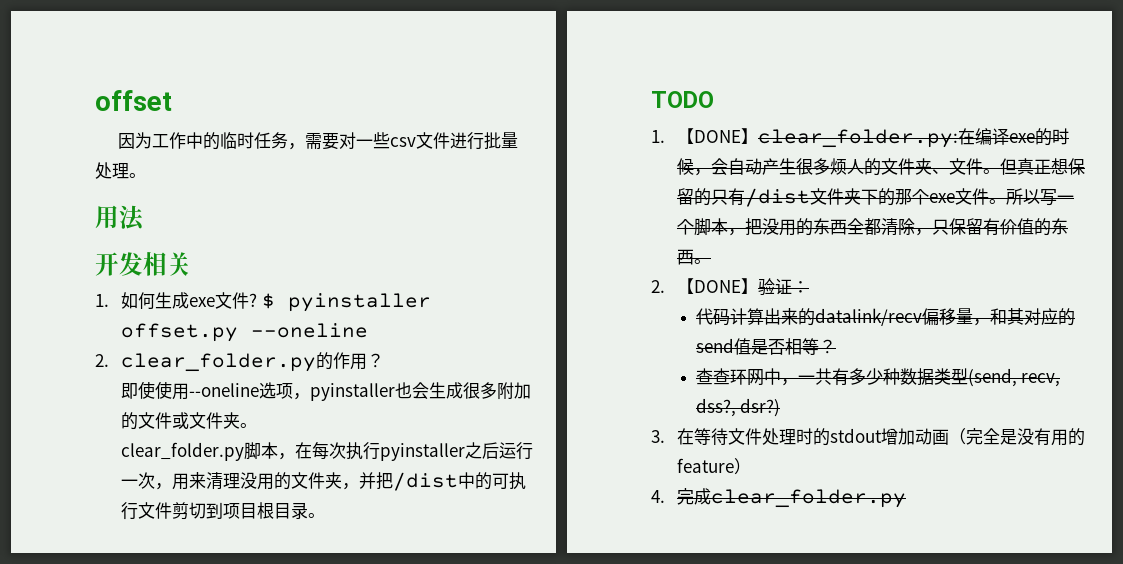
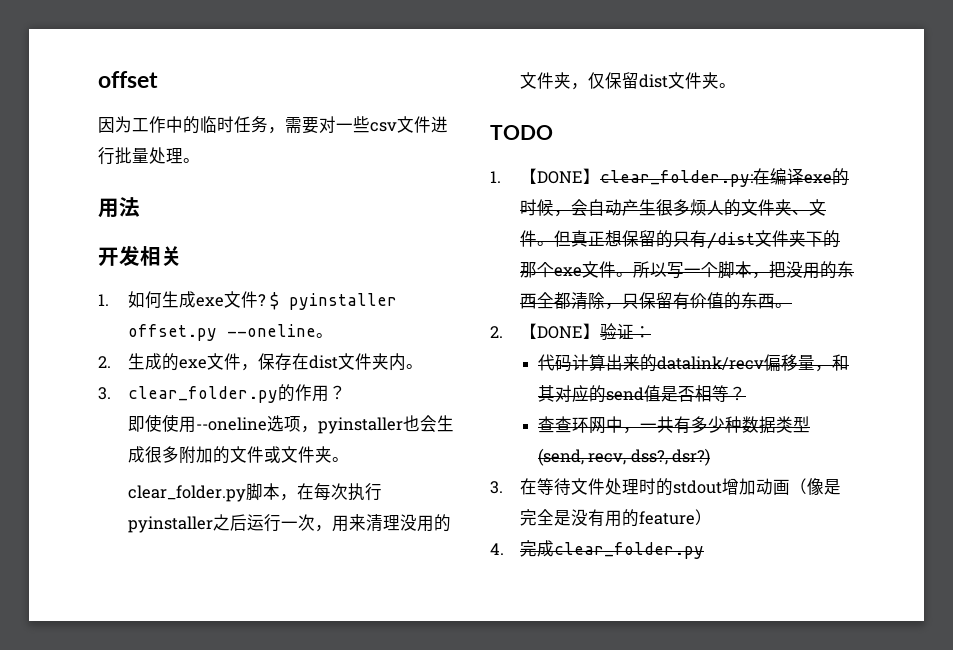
- $ pyinstaller offset.py --oneline
- 2. clear_folder.py的作用？
+ $ pyinstaller offset.py --oneline。
+ 2.生成的exe文件，保存在dist文件夹内。
+ 3. clear_folder.py的作用？
- clear_folder.py脚本，在每次执行pyinstaller之后运行一次，用来清理没用的文件夹，并把/dist中的可执行文件剪切到项目根目录。
+ clear_folder.py脚本，在每次执行pyinstaller之后运行一次，用来清理没用的文件夹，仅保留dist文件夹。
- 3.在等待文件处理时的stdout增加动画（完全是没有用的feature）
+ 3.在等待文件处理时的stdout增加动画（像是完全是没有用的feature）

